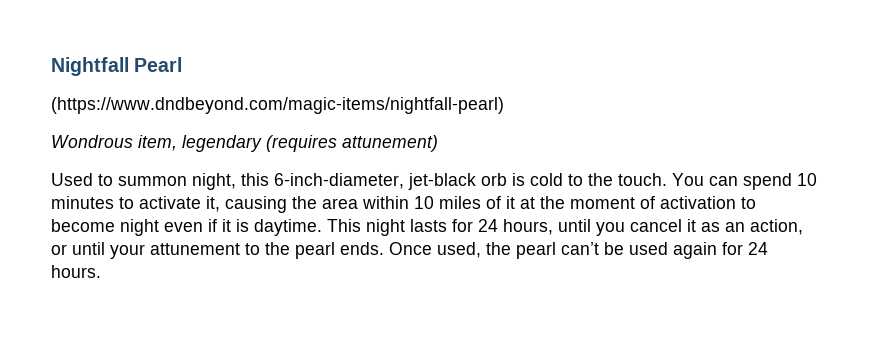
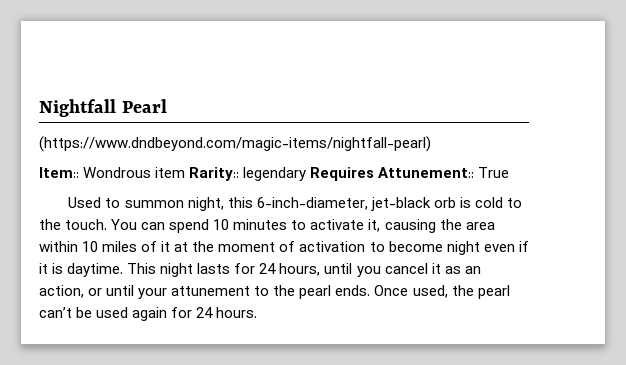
- Wondrous item, legendary (requires attunement)
+ Item:: Wondrous item Rarity:: legendary Requires Attunement:: True

